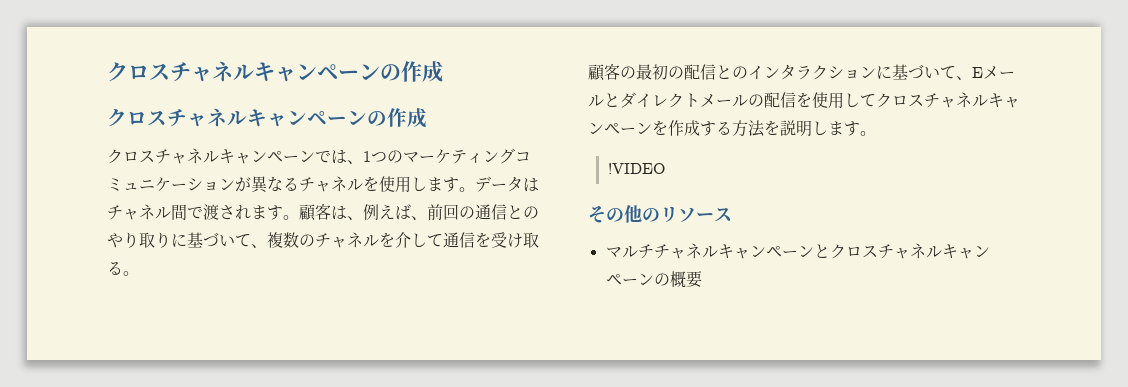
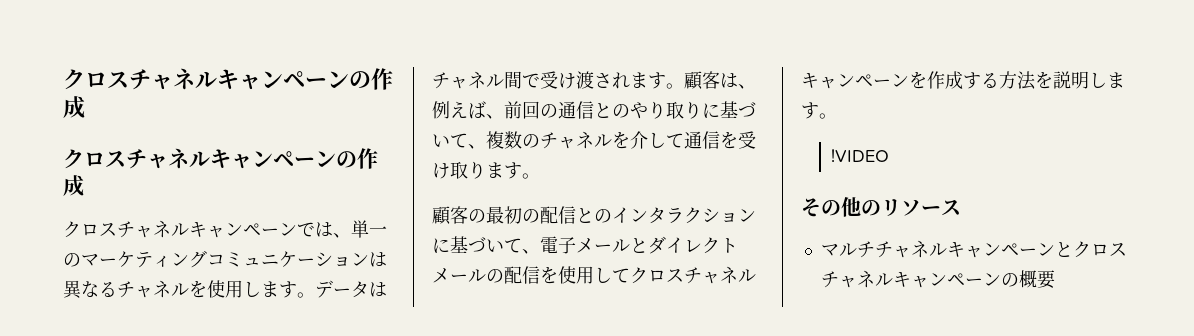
- クロスチャネルキャンペーンでは、1つのマーケティングコミュニケーションが異なるチャネルを使用します。
+ クロスチャネルキャンペーンでは、単一のマーケティングコミュニケーションは異なるチャネルを使用します。
- データはチャネル間で渡されます。
+ データはチャネル間で受け渡されます。
- 顧客は、例えば、前回の通信とのやり取りに基づいて、複数のチャネルを介して通信を受け取る。
+ 顧客は、例えば、前回の通信とのやり取りに基づいて、複数のチャネルを介して通信を受け取ります。
- 顧客の最初の配信とのインタラクションに基づいて、Eメールとダイレクトメールの配信を使用してクロスチャネルキャンペーンを作成する方法を説明します。
+ 顧客の最初の配信とのインタラクションに基づいて、電子メールとダイレクトメールの配信を使用してクロスチャネルキャンペーンを作成する方法を説明します。

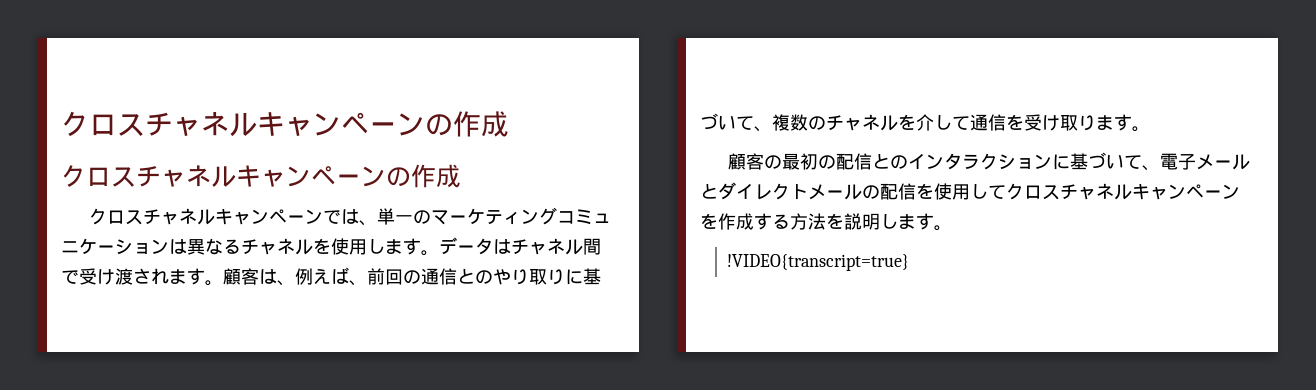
- !VIDEO
- その他のリソース
- マルチチャネルキャンペーンとクロスチャネルキャンペーンの概要
+ !VIDEO{transcript=true}

